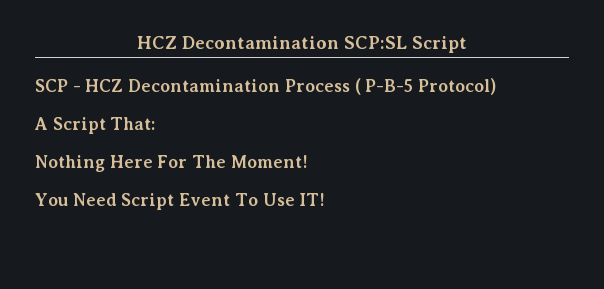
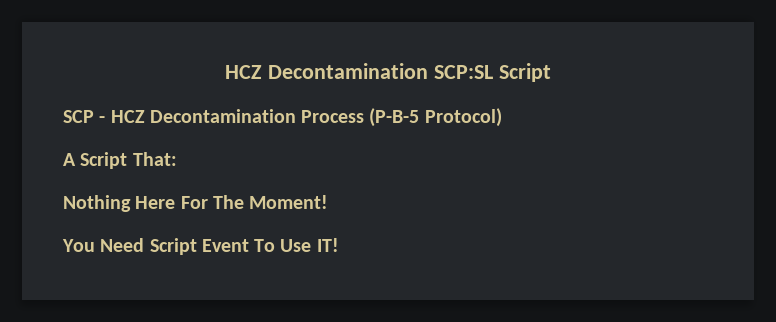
- SCP - HCZ Decontamination Process ( P-B-5 Protocol)
+ SCP - HCZ Decontamination Process (P-B-5 Protocol)

